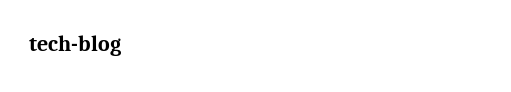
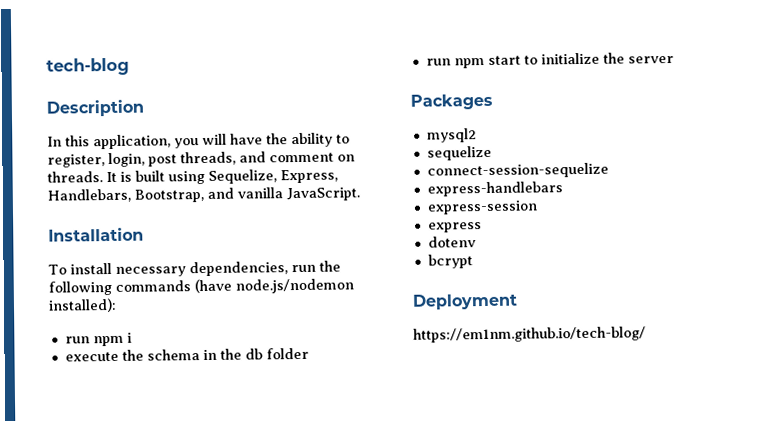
+ Description
+ In this application, you will have the ability to register, login, post threads, and comment on threads. It is built using Sequelize, Express, Handlebars, Bootstrap, and vanilla JavaScript.
+ Installation
+ To install necessary dependencies, run the following commands (have node.js/nodemon installed):
+ run npm i
+ execute the schema in the db folder
+ run npm start to initialize the server
+ Packages
+ mysql2
+ sequelize
+ connect-session-sequelize
+ express-handlebars
+ express-session
+ express
+ dotenv
+ bcrypt
+ Deployment
+ https://em1nm.github.io/tech-blog/

